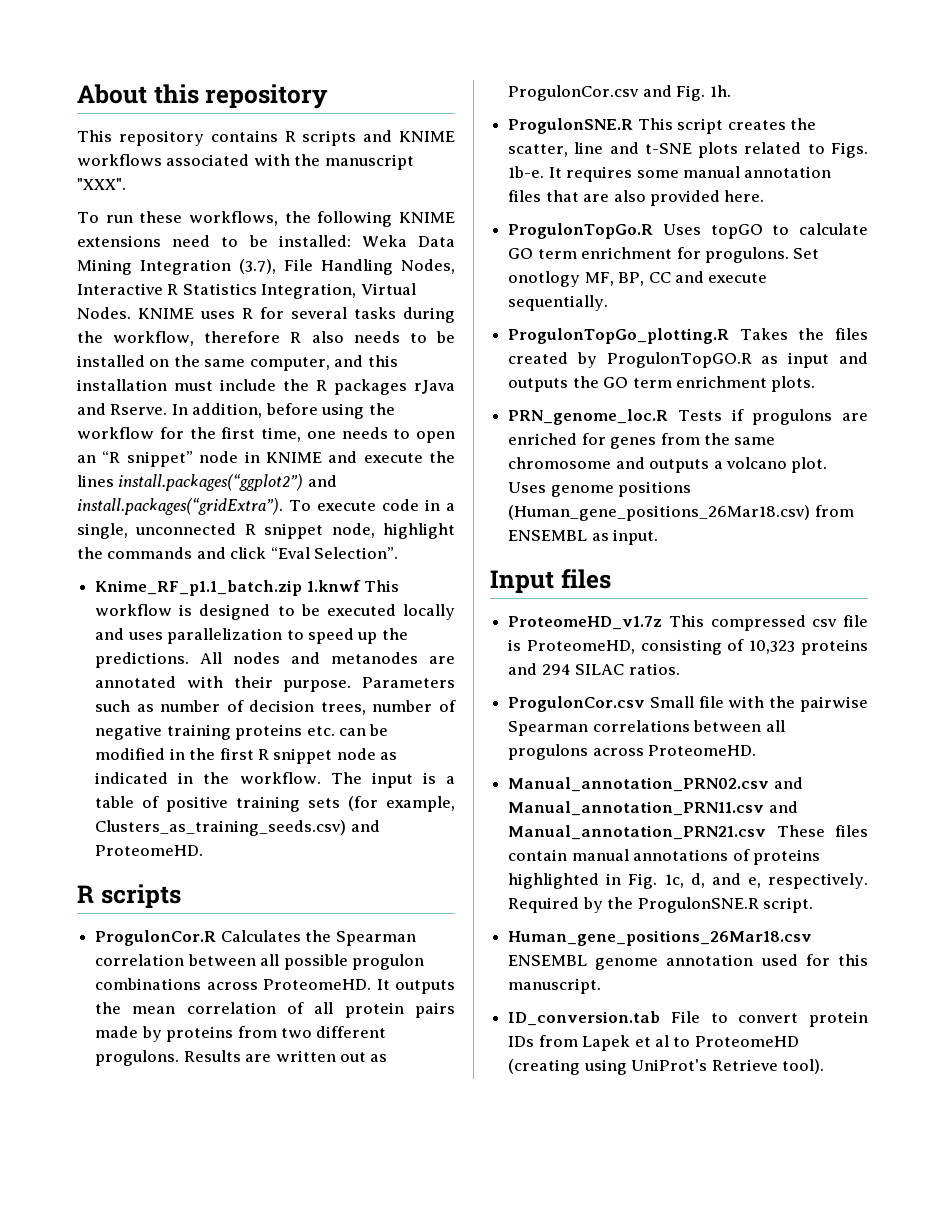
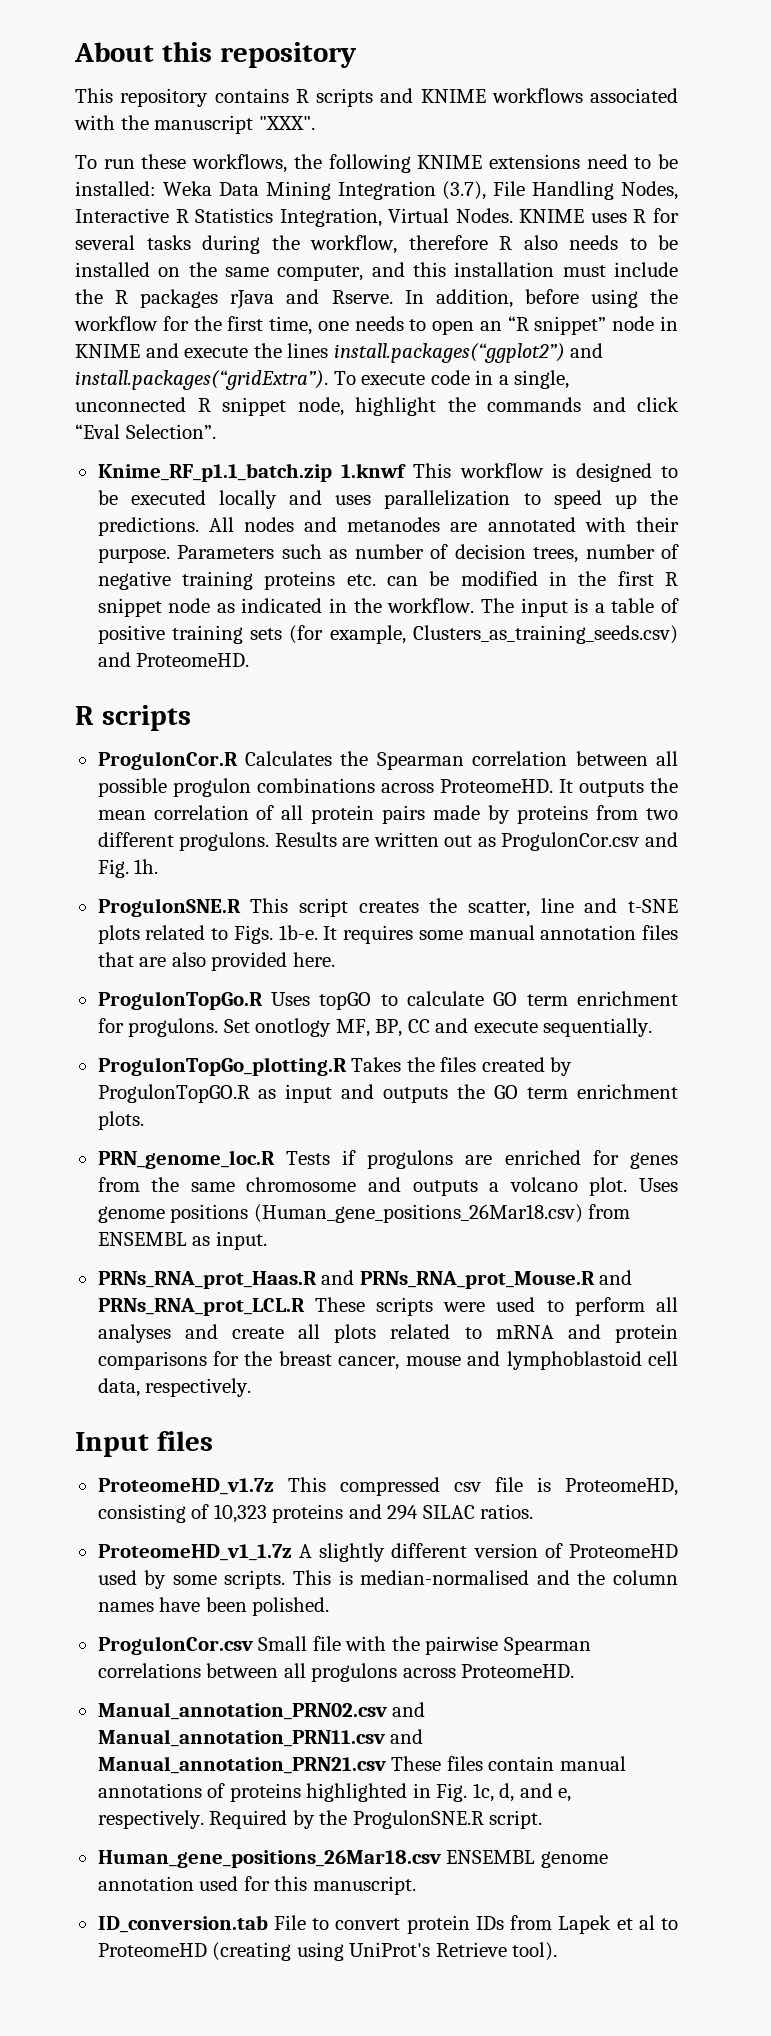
+ PRNs_RNA_prot_Haas.R and PRNs_RNA_prot_Mouse.R and PRNs_RNA_prot_LCL.R These scripts were used to perform all analyses and create all plots related to mRNA and protein comparisons for the breast cancer, mouse and lymphoblastoid cell data, respectively.
+ ProteomeHD_v1_1.7z A slightly different version of ProteomeHD used by some scripts. This is median-normalised and the column names have been polished.

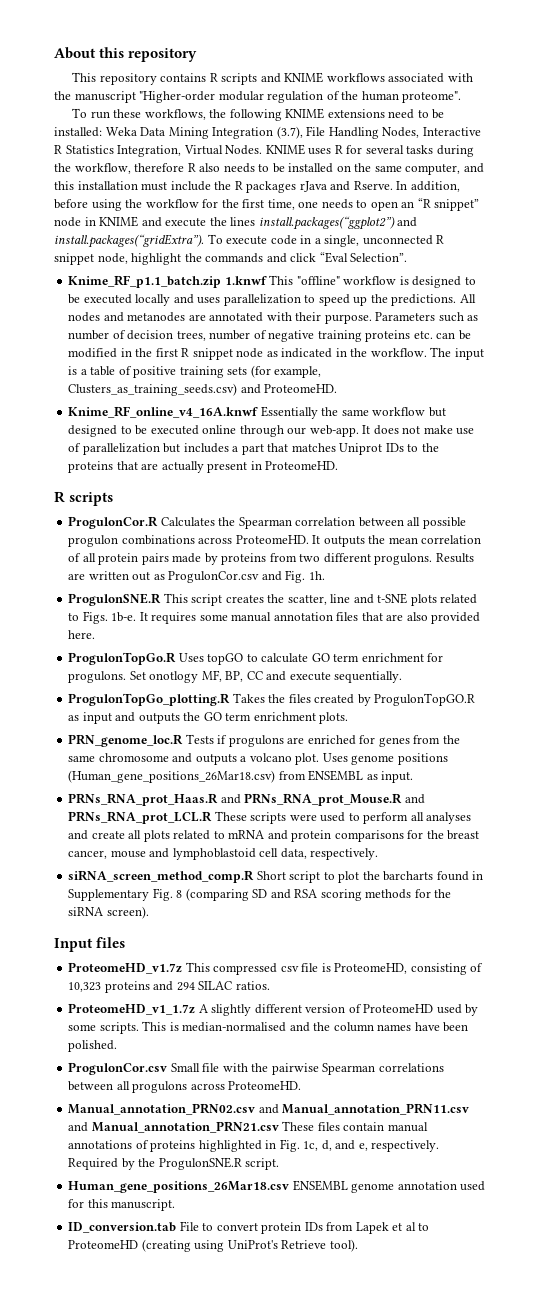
- This repository contains R scripts and KNIME workflows associated with the manuscript "XXX".
+ This repository contains R scripts and KNIME workflows associated with the manuscript "Higher-order modular regulation of the human proteome".
- Knime_RF_p1.1_batch.zip 1.knwf This workflow is designed to be executed locally and uses parallelization to speed up the predictions.
+ Knime_RF_p1.1_batch.zip 1.knwf This "offline" workflow is designed to be executed locally and uses parallelization to speed up the predictions.
+ Knime_RF_online_v4_16A.knwf Essentially the same workflow but designed to be executed online through our web-app. It does not make use of parallelization but includes a part that matches Uniprot IDs to the proteins that are actually present in ProteomeHD.
+ siRNA_screen_method_comp.R Short script to plot the barcharts found in Supplementary Fig. 8 (comparing SD and RSA scoring methods for the siRNA screen).

